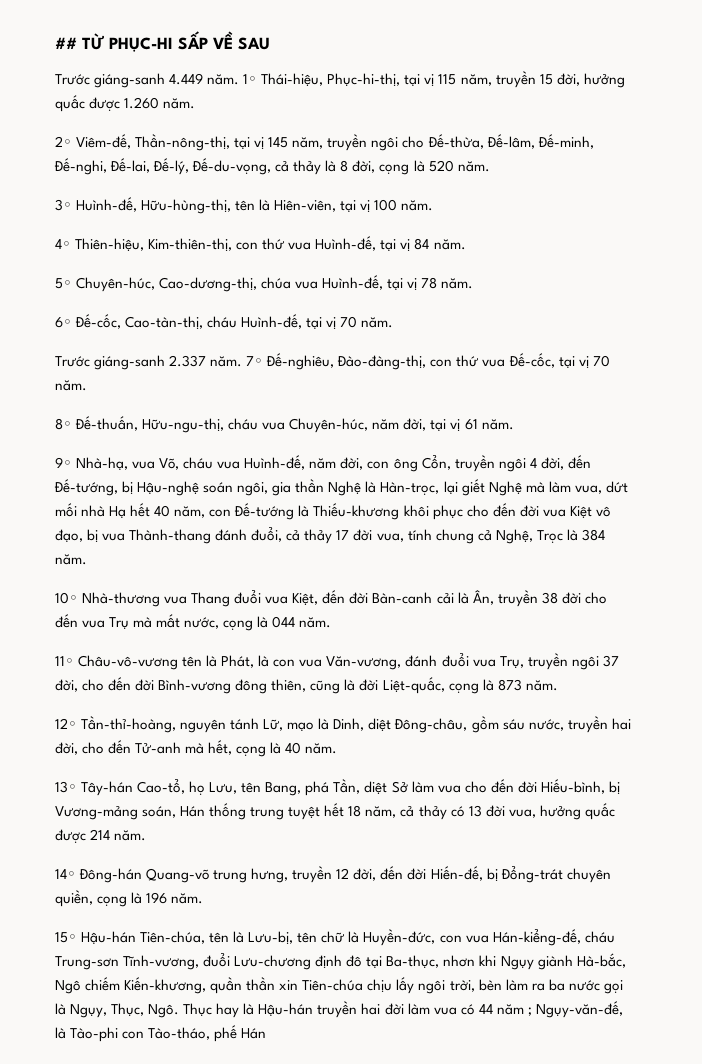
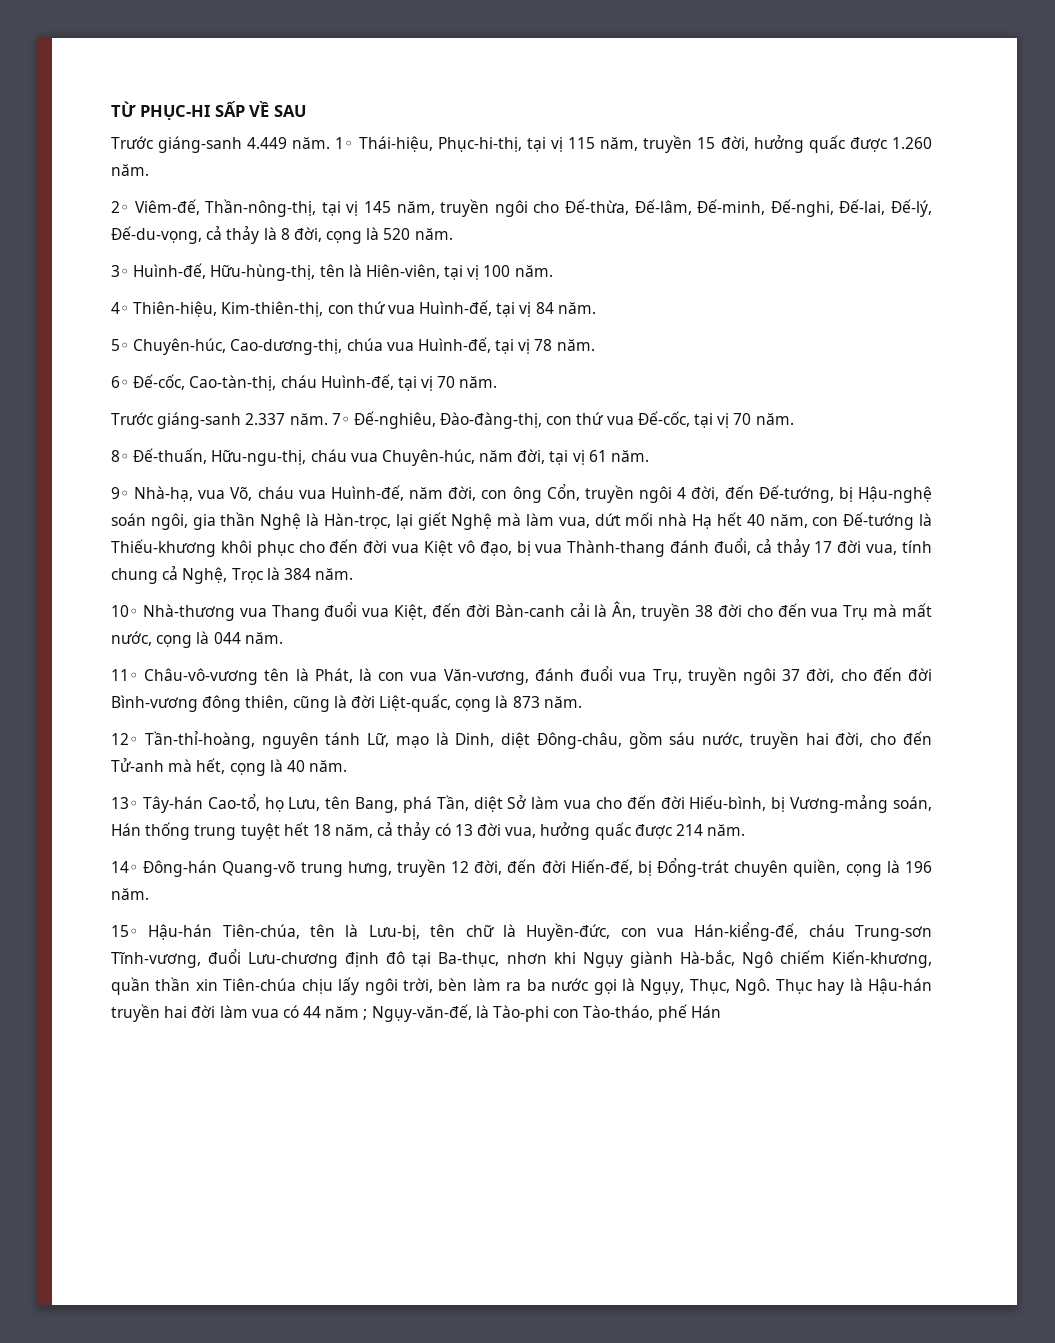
- ## TỪ PHỤC-HI SẤP VỀ SAU
+ TỪ PHỤC-HI SẤP VỀ SAU

